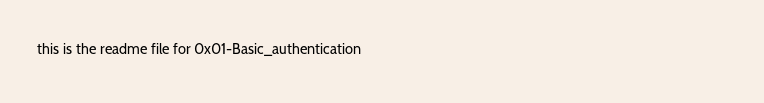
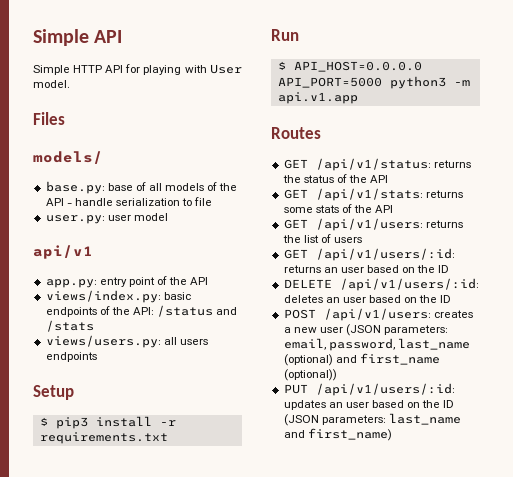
- this is the readme file for 0x01-Basic_authentication
+ Simple API
+ Simple HTTP API for playing with User model.
+ Files
+ models/
+ base.py: base of all models of the API - handle serialization to file
+ user.py: user model
+ api/v1
+ app.py: entry point of the API
+ views/index.py: basic endpoints of the API: /status and /stats
+ views/users.py: all users endpoints
+ Setup
+ $ pip3 install -r requirements.txt
+ Run
+ $ API_HOST=0.0.0.0 API_PORT=5000 python3 -m api.v1.app
+ Routes
+ GET /api/v1/status: returns the status of the API
+ GET /api/v1/stats: returns some stats of the API
+ GET /api/v1/users: returns the list of users
+ GET /api/v1/users/:id: returns an user based on the ID
+ DELETE /api/v1/users/:id: deletes an user based on the ID
+ POST /api/v1/users: creates a new user (JSON parameters: email, password, last_name (optional) and first_name (optional))
+ PUT /api/v1/users/:id: updates an user based on the ID (JSON parameters: last_name and first_name)

